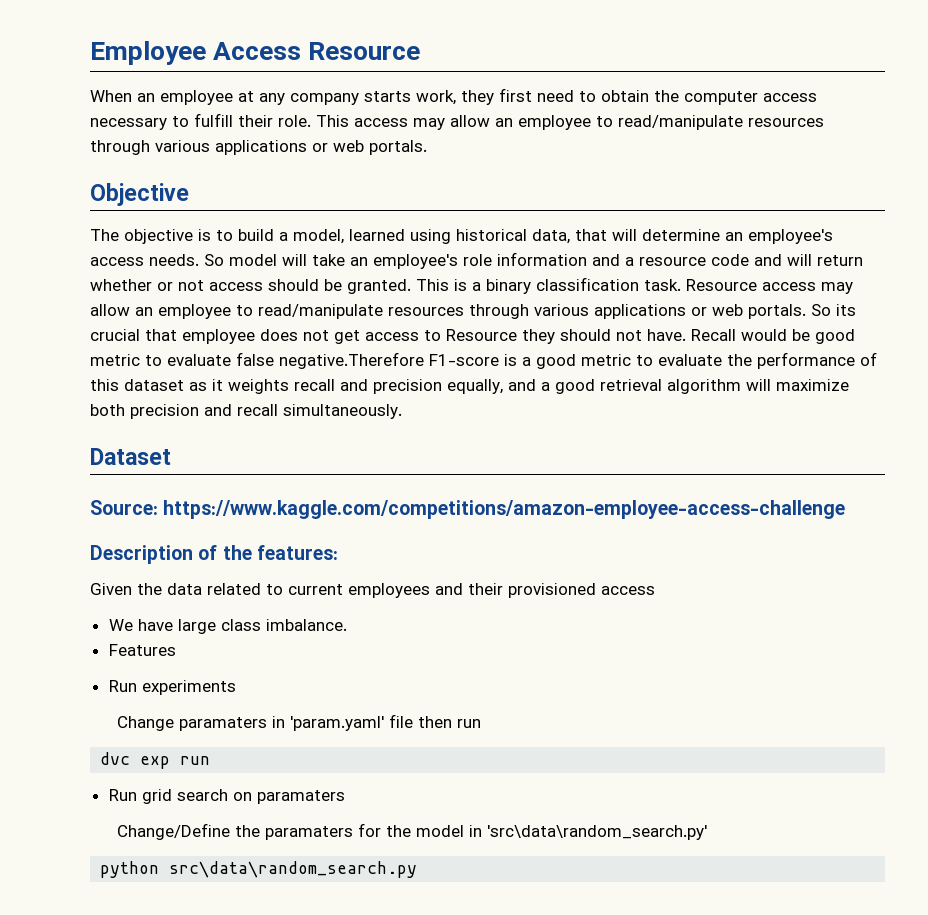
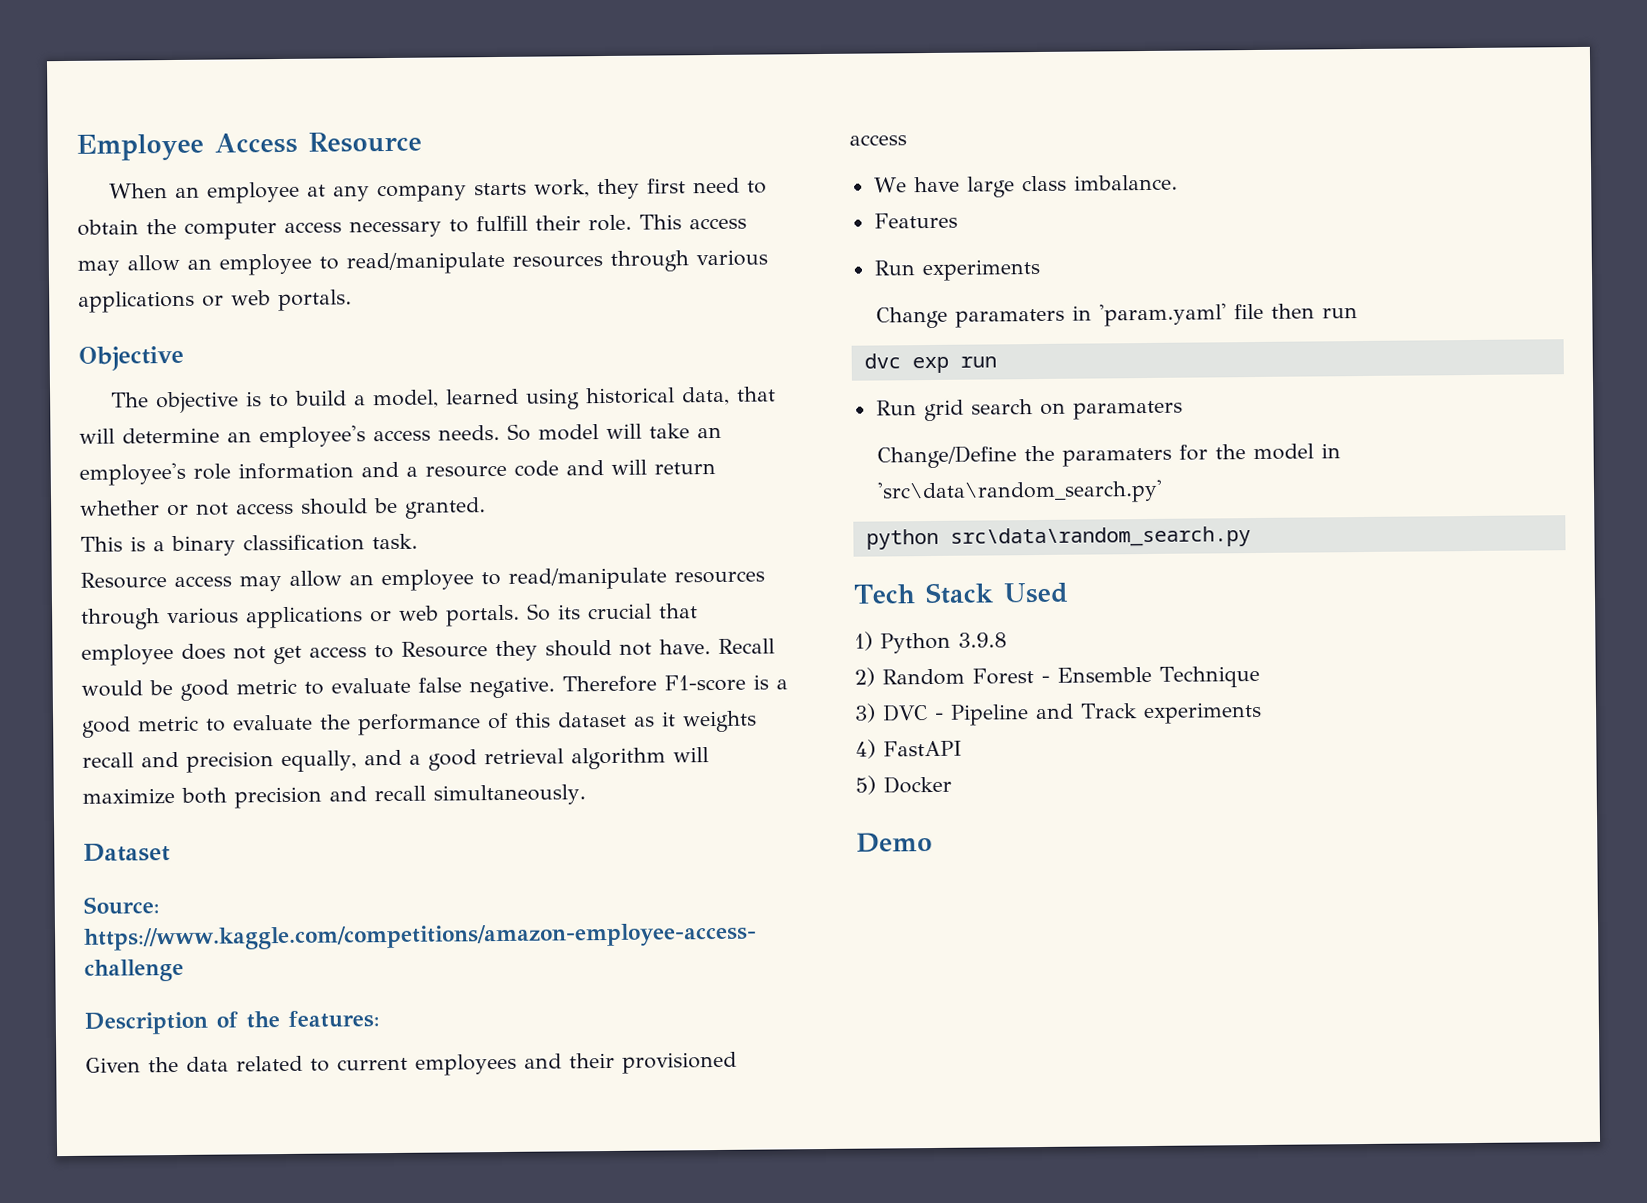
- So model will take an employee's role information and a resource code and will return whether or not access should be granted. This is a binary classification task. Resource access may allow an employee to read/manipulate resources through various applications or web portals.
+ So model will take an employee's role information and a resource code and will return whether or not access should be granted.
+ This is a binary classification task.
+ Resource access may allow an employee to read/manipulate resources through various applications or web portals.
- Recall would be good metric to evaluate false negative.Therefore F1-score is a good metric to evaluate the performance of this dataset as it weights recall and precision equally, and a good retrieval algorithm will maximize both precision and recall simultaneously.
+ Recall would be good metric to evaluate false negative. Therefore F1-score is a good metric to evaluate the performance of this dataset as it weights recall and precision equally, and a good retrieval algorithm will maximize both precision and recall simultaneously.
+ Tech Stack Used
+ 1) Python 3.9.8
+ 2) Random Forest - Ensemble Technique
+ 3) DVC - Pipeline and Track experiments
+ 4) FastAPI
+ 5) Docker
+ Demo

